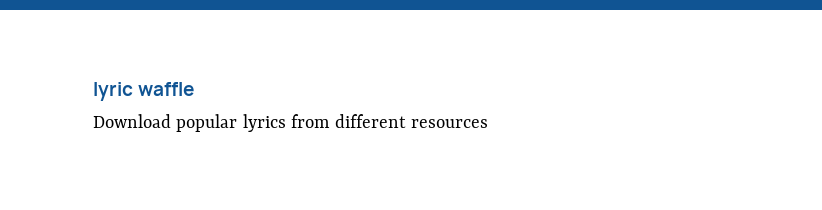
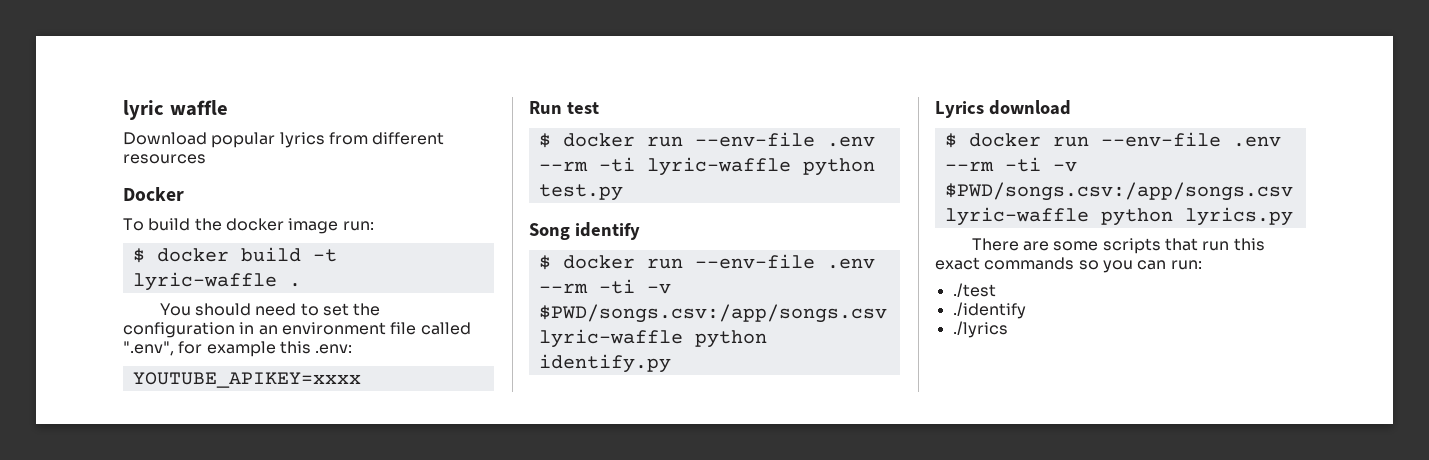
+ Docker
+ To build the docker image run:
+ $ docker build -t lyric-waffle .
+ You should need to set the configuration in an environment file called ".env", for example this .env:
+ YOUTUBE_APIKEY=xxxx
+ Run test
+ $ docker run --env-file .env --rm -ti lyric-waffle python test.py
+ Song identify
+ $ docker run --env-file .env --rm -ti -v $PWD/songs.csv:/app/songs.csv lyric-waffle python identify.py
+ Lyrics download
+ $ docker run --env-file .env --rm -ti -v $PWD/songs.csv:/app/songs.csv lyric-waffle python lyrics.py
+ There are some scripts that run this exact commands so you can run:
+ ./test
+ ./identify
+ ./lyrics

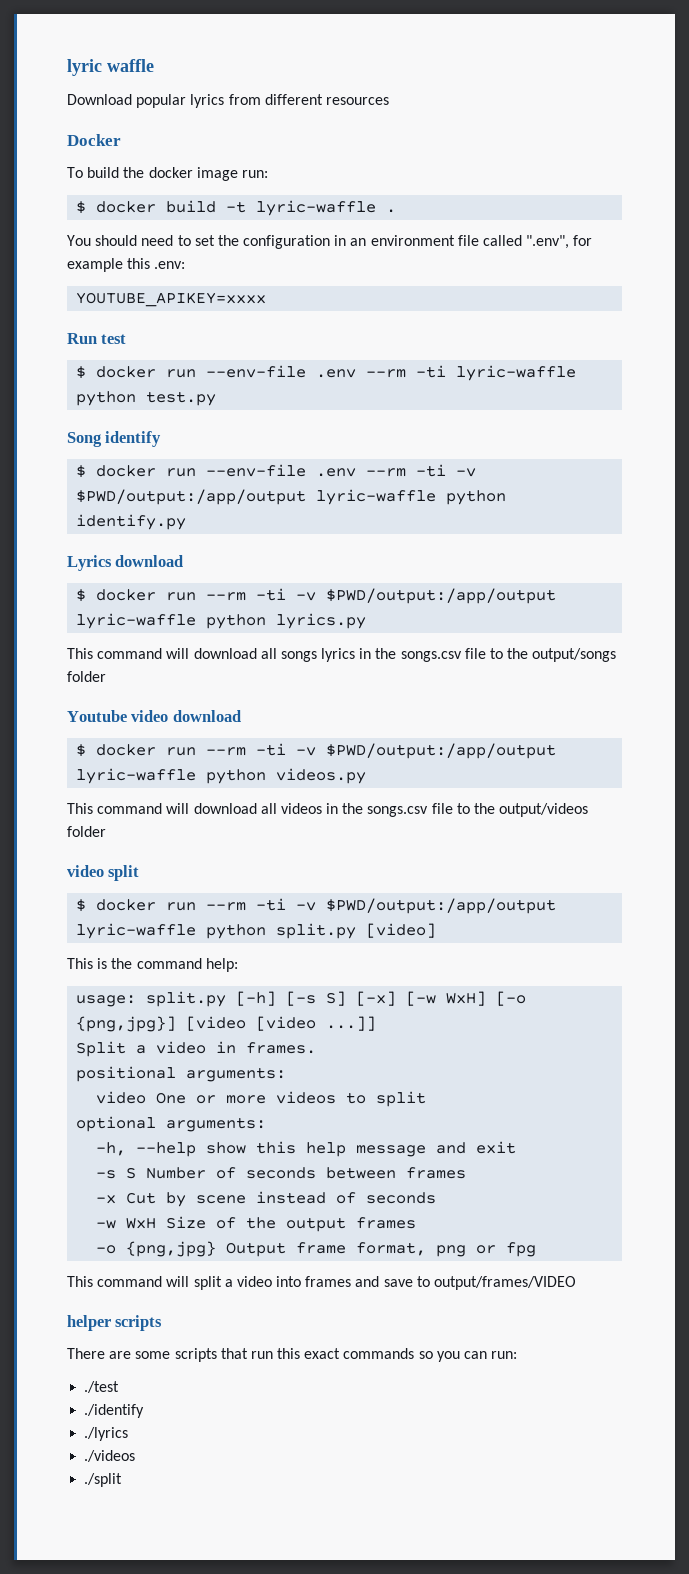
- $ docker run --env-file .env --rm -ti -v $PWD/songs.csv:/app/songs.csv lyric-waffle python identify.py
+ $ docker run --env-file .env --rm -ti -v $PWD/output:/app/output lyric-waffle python identify.py
- $ docker run --env-file .env --rm -ti -v $PWD/songs.csv:/app/songs.csv lyric-waffle python lyrics.py
+ $ docker run --rm -ti -v $PWD/output:/app/output lyric-waffle python lyrics.py
+ This command will download all songs lyrics in the songs.csv file to the output/songs folder
+ Youtube video download
+ $ docker run --rm -ti -v $PWD/output:/app/output lyric-waffle python videos.py
+ This command will download all videos in the songs.csv file to the output/videos folder
+ video split
+ $ docker run --rm -ti -v $PWD/output:/app/output lyric-waffle python split.py [video]
+ This is the command help:
+ usage: split.py [-h] [-s S] [-x] [-w WxH] [-o {png,jpg}] [video [video ...]]
+ Split a video in frames.
+ positional arguments:
+ video One or more videos to split
+ optional arguments:
+ -h, --help show this help message and exit
+ -s S Number of seconds between frames
+ -x Cut by scene instead of seconds
+ -w WxH Size of the output frames
+ -o {png,jpg} Output frame format, png or fpg
+ This command will split a video into frames and save to output/frames/VIDEO
+ helper scripts
+ ./videos
+ ./split

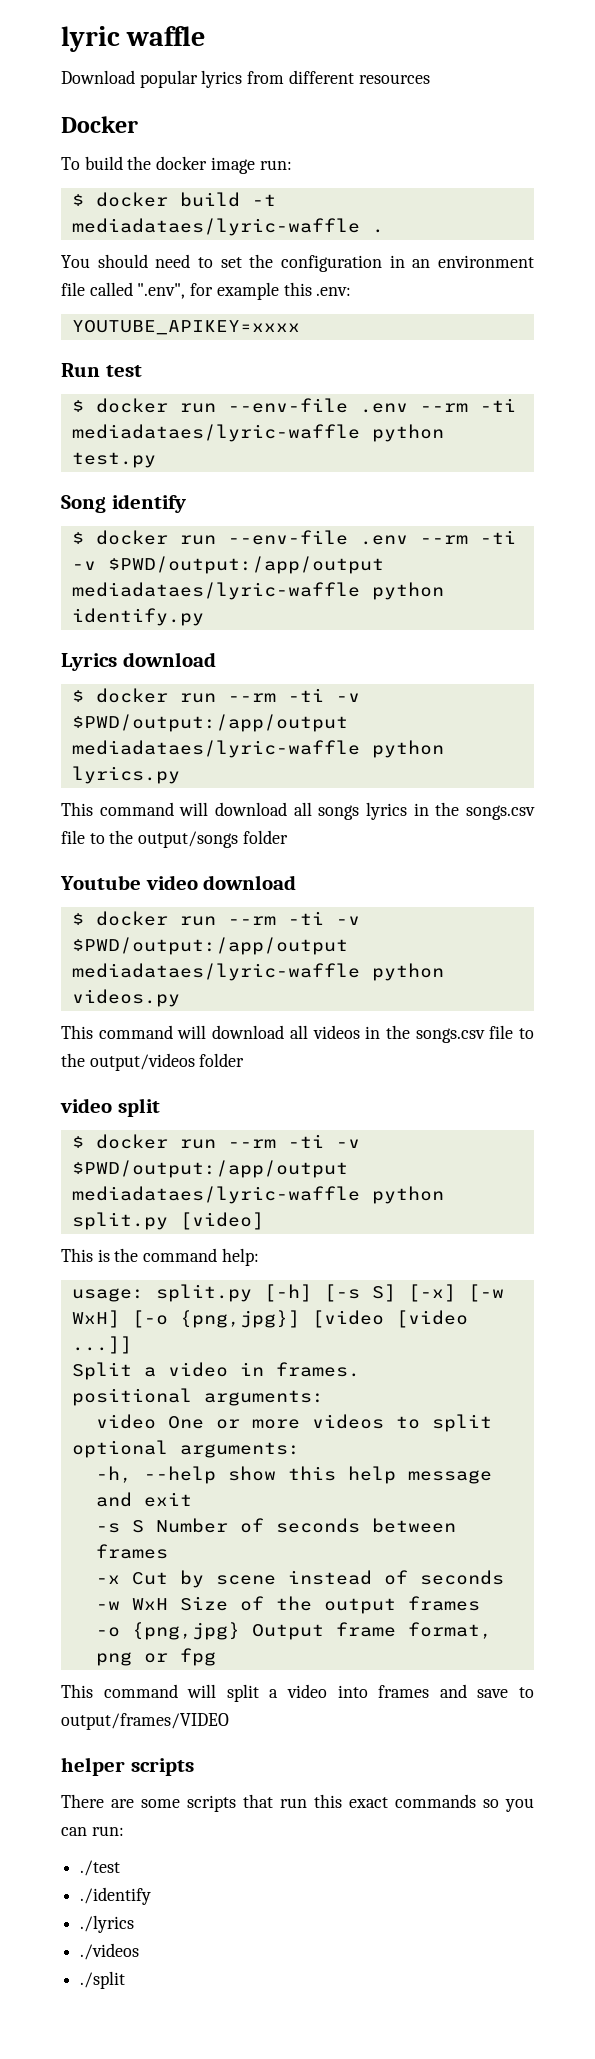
- $ docker build -t lyric-waffle .
+ $ docker build -t mediadataes/lyric-waffle .
- $ docker run --env-file .env --rm -ti lyric-waffle python test.py
+ $ docker run --env-file .env --rm -ti mediadataes/lyric-waffle python test.py
- $ docker run --env-file .env --rm -ti -v $PWD/output:/app/output lyric-waffle python identify.py
+ $ docker run --env-file .env --rm -ti -v $PWD/output:/app/output mediadataes/lyric-waffle python identify.py
- $ docker run --rm -ti -v $PWD/output:/app/output lyric-waffle python lyrics.py
+ $ docker run --rm -ti -v $PWD/output:/app/output mediadataes/lyric-waffle python lyrics.py
- $ docker run --rm -ti -v $PWD/output:/app/output lyric-waffle python videos.py
+ $ docker run --rm -ti -v $PWD/output:/app/output mediadataes/lyric-waffle python videos.py
- $ docker run --rm -ti -v $PWD/output:/app/output lyric-waffle python split.py [video]
+ $ docker run --rm -ti -v $PWD/output:/app/output mediadataes/lyric-waffle python split.py [video]

